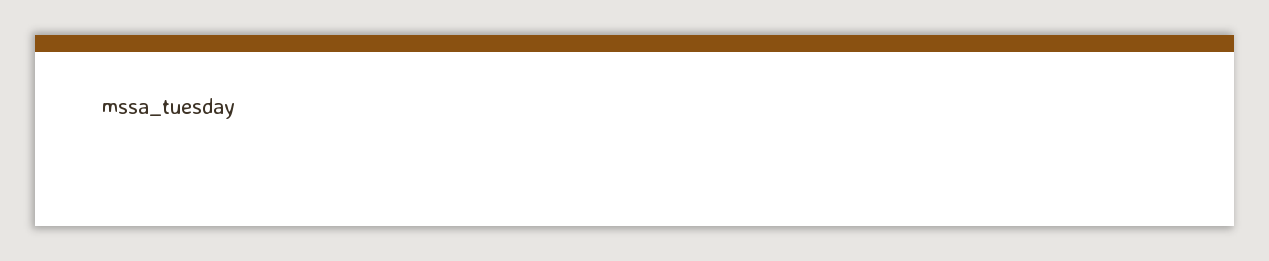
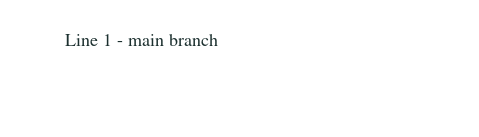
- mssa_tuesday
+ Line 1 - main branch

